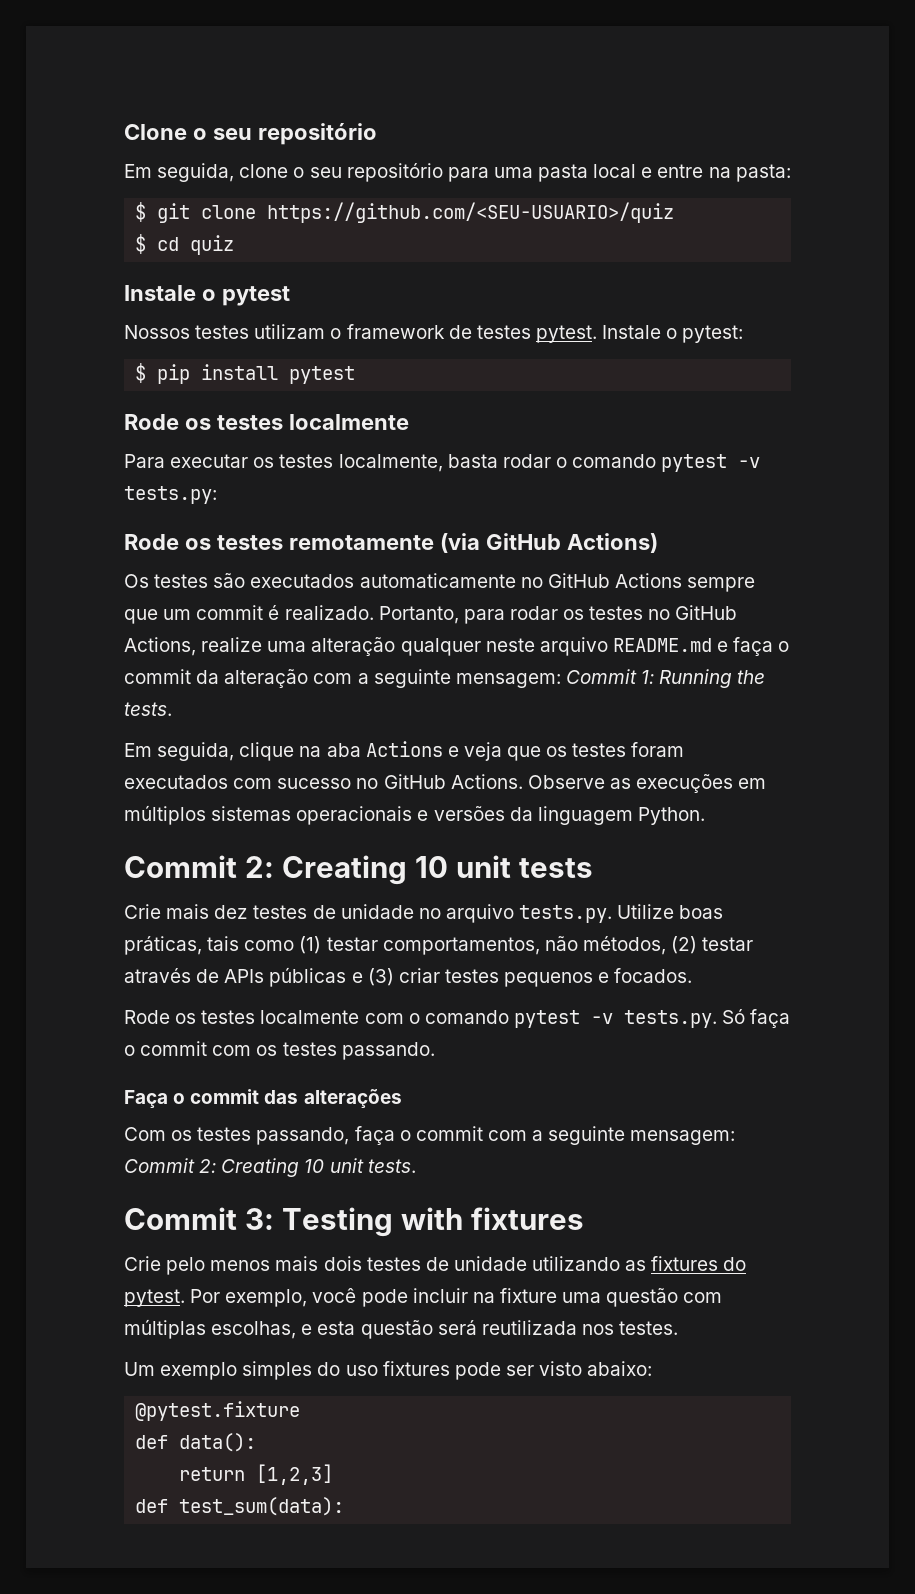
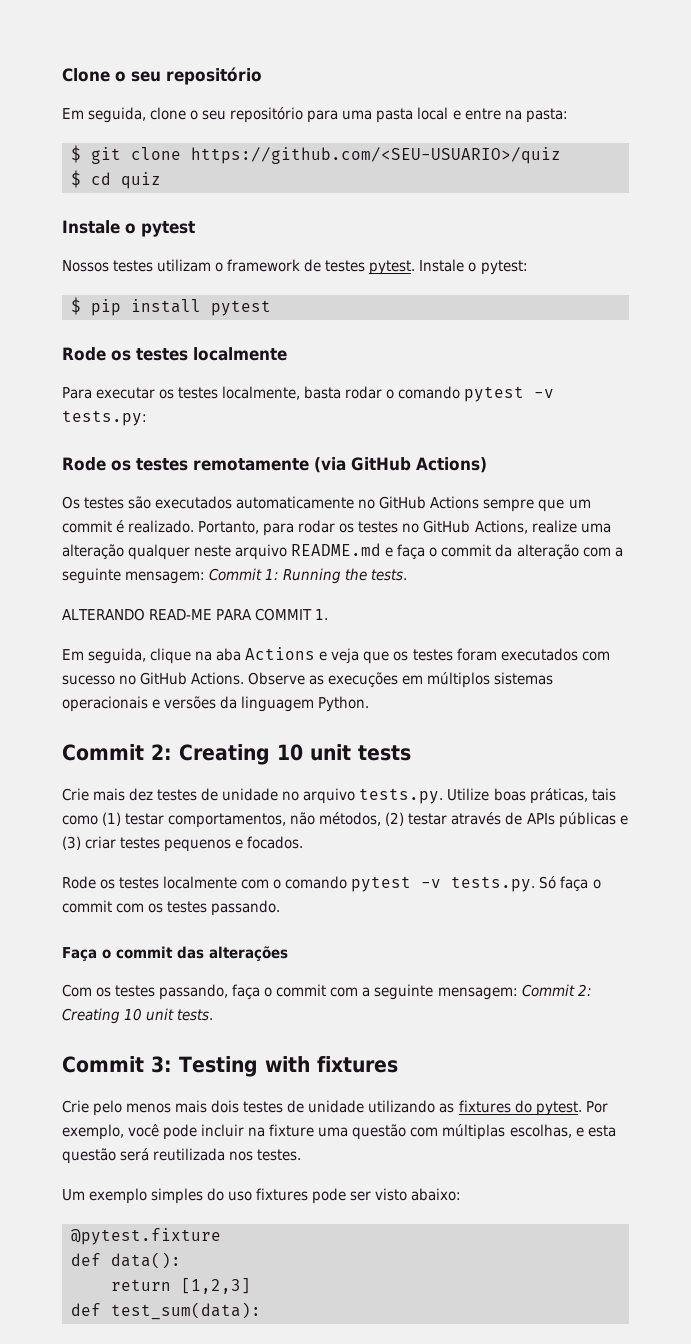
+ ALTERANDO READ-ME PARA COMMIT 1.

